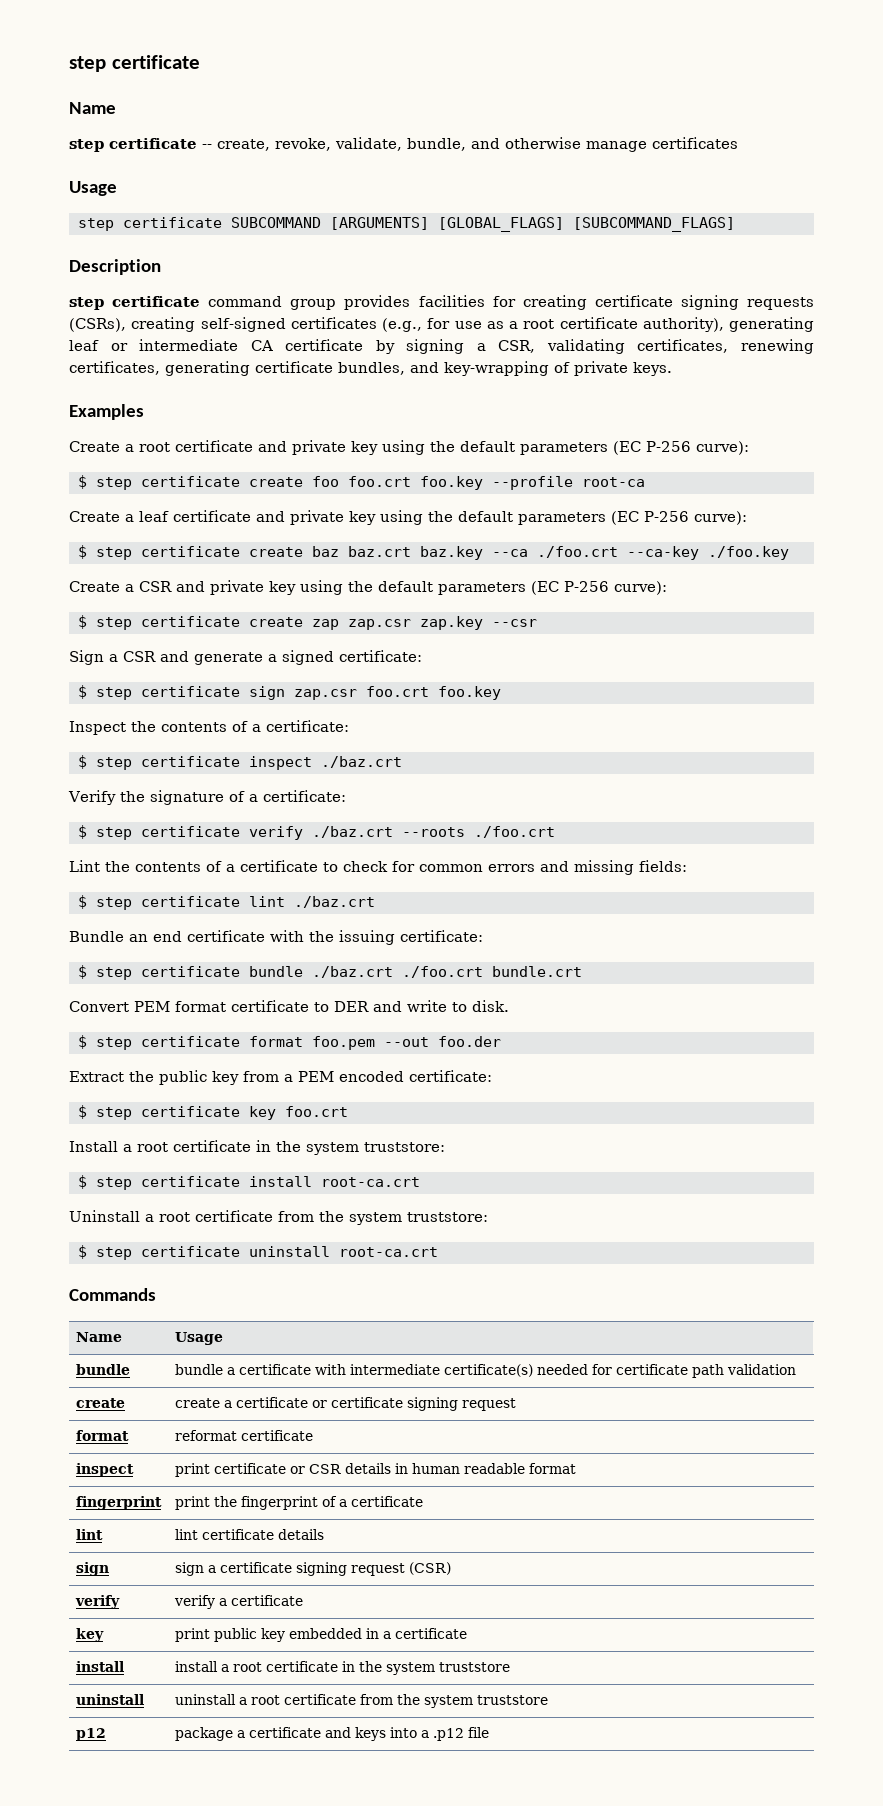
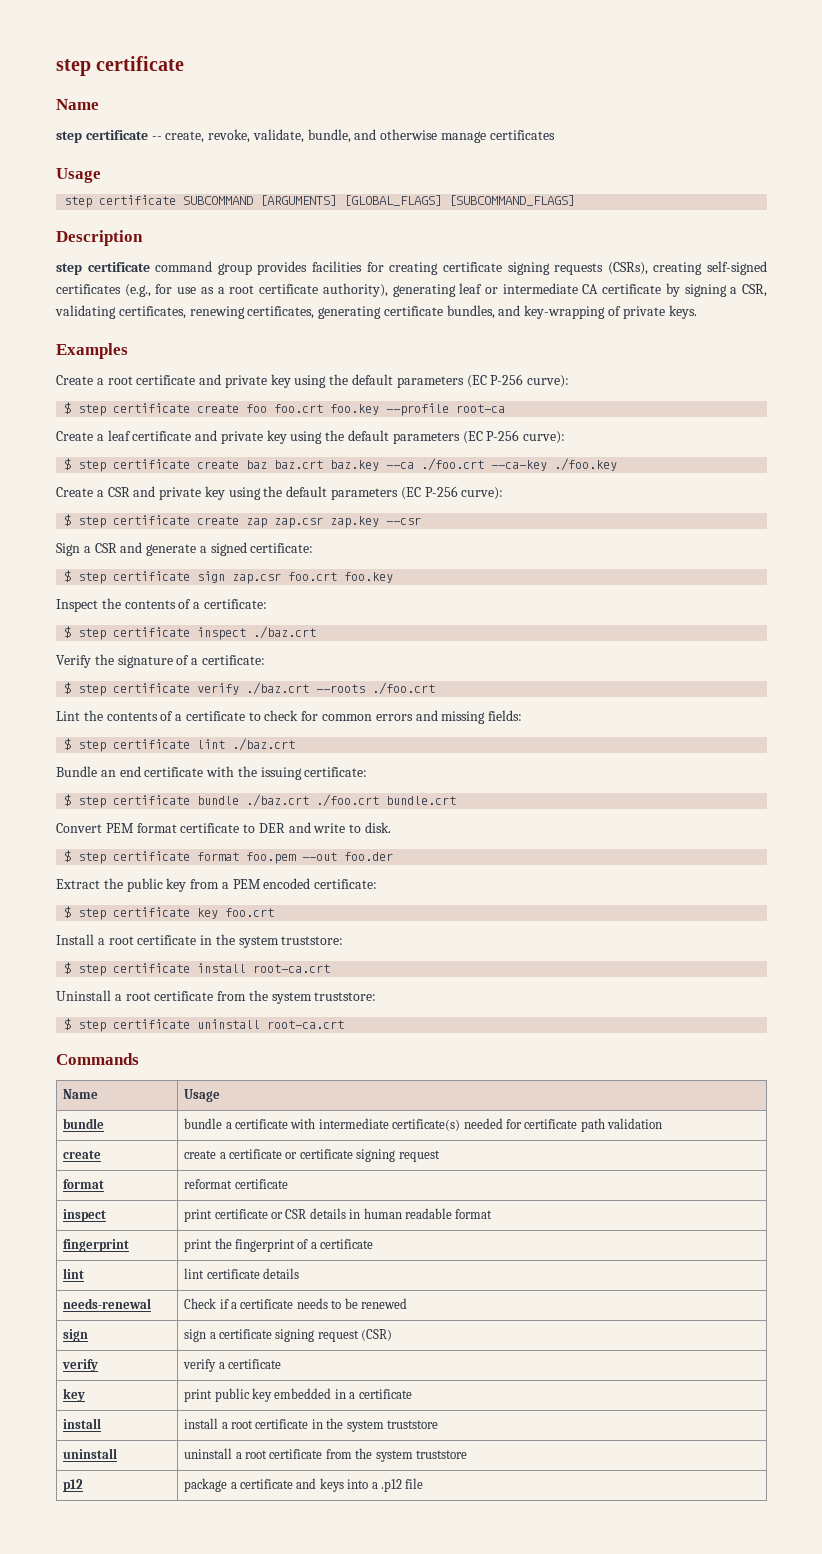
+ needs-renewal | Check if a certificate needs to be renewed

